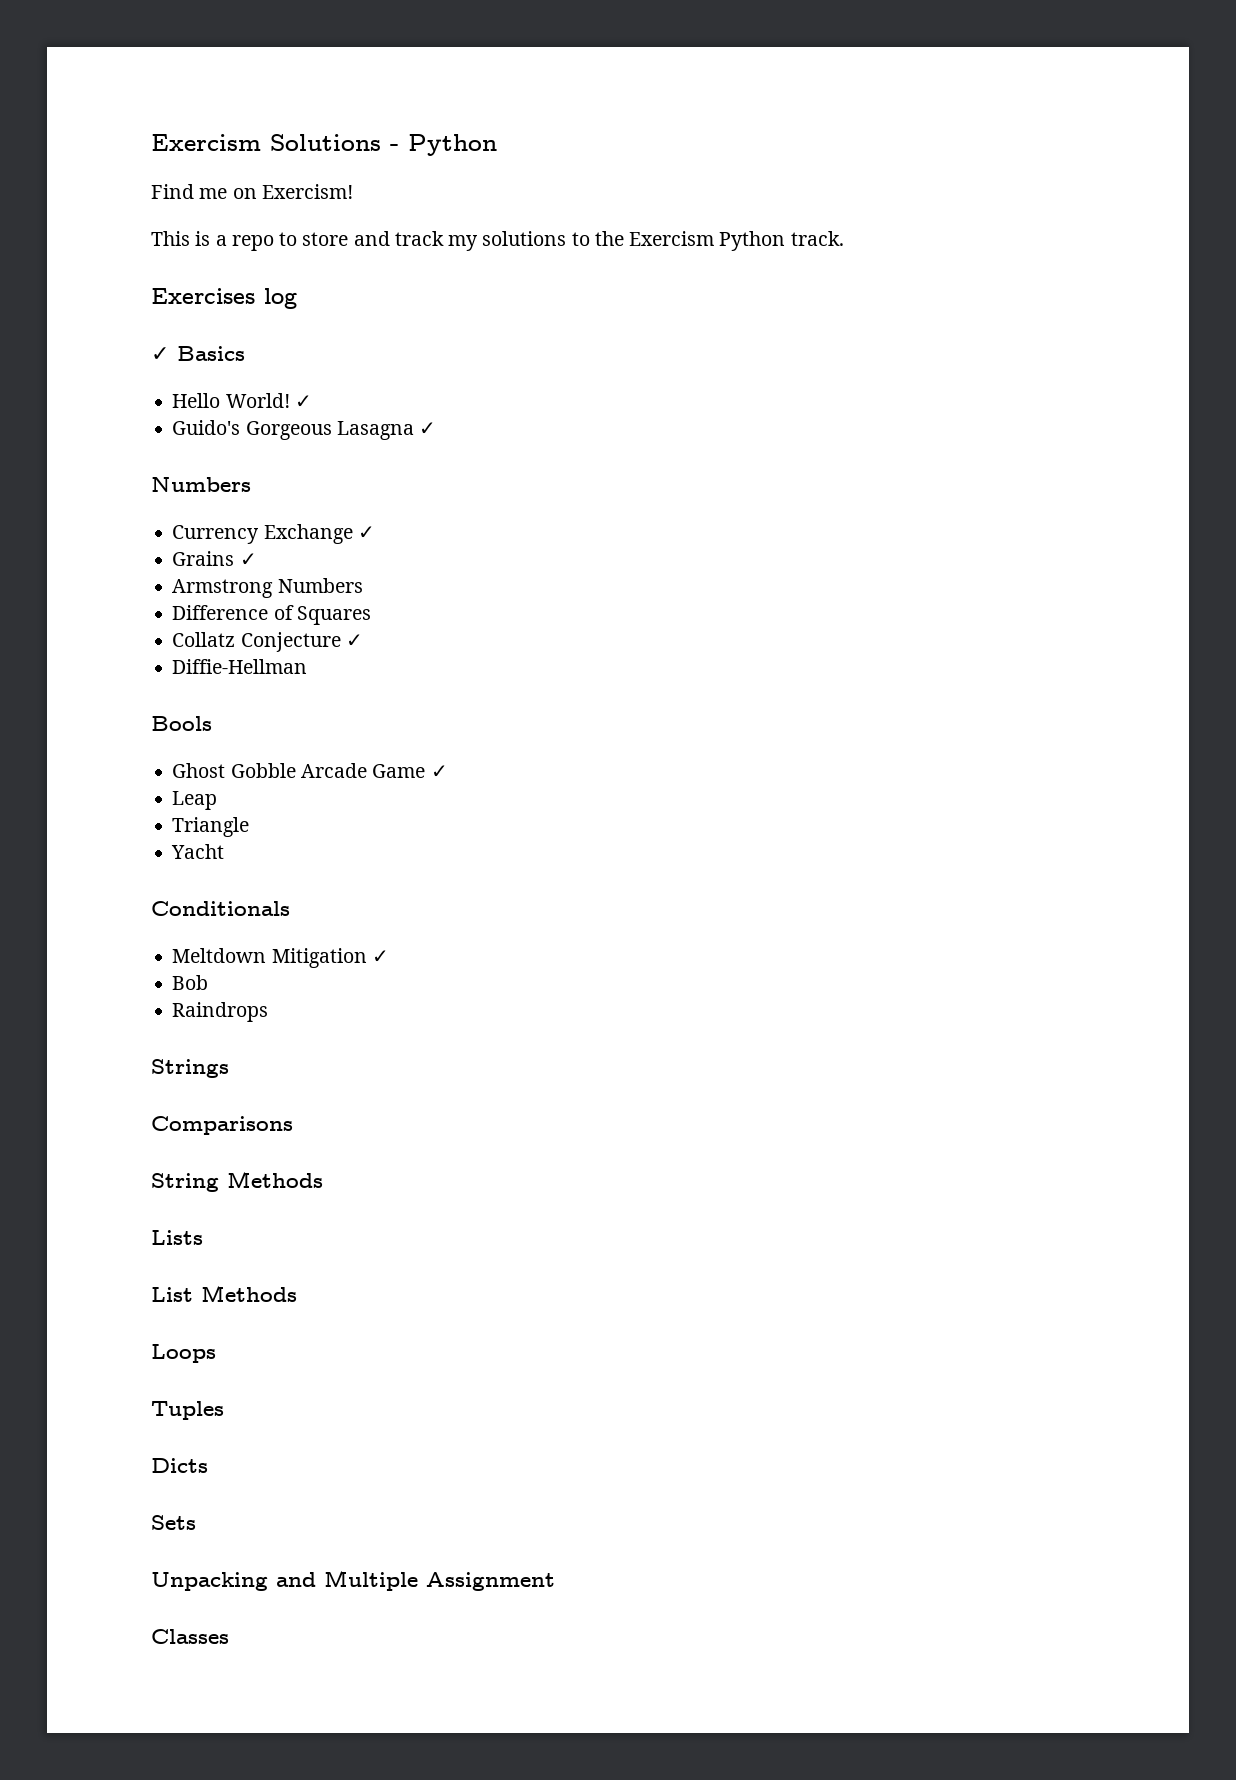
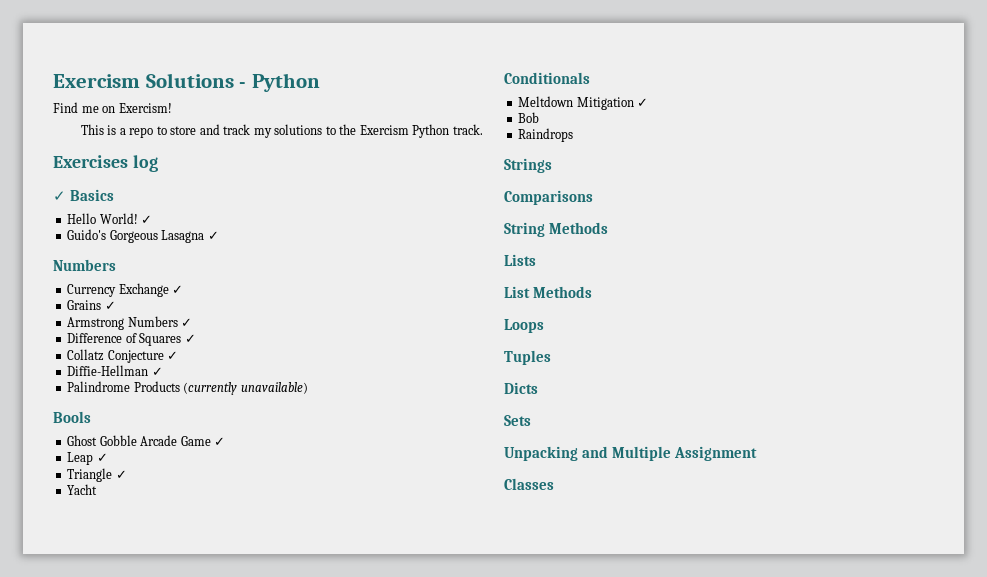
- Armstrong Numbers
+ Armstrong Numbers ✓
- Difference of Squares
+ Difference of Squares ✓
- Diffie-Hellman
+ Diffie-Hellman ✓
+ Palindrome Products (currently unavailable)
- Leap
+ Leap ✓
- Triangle
+ Triangle ✓

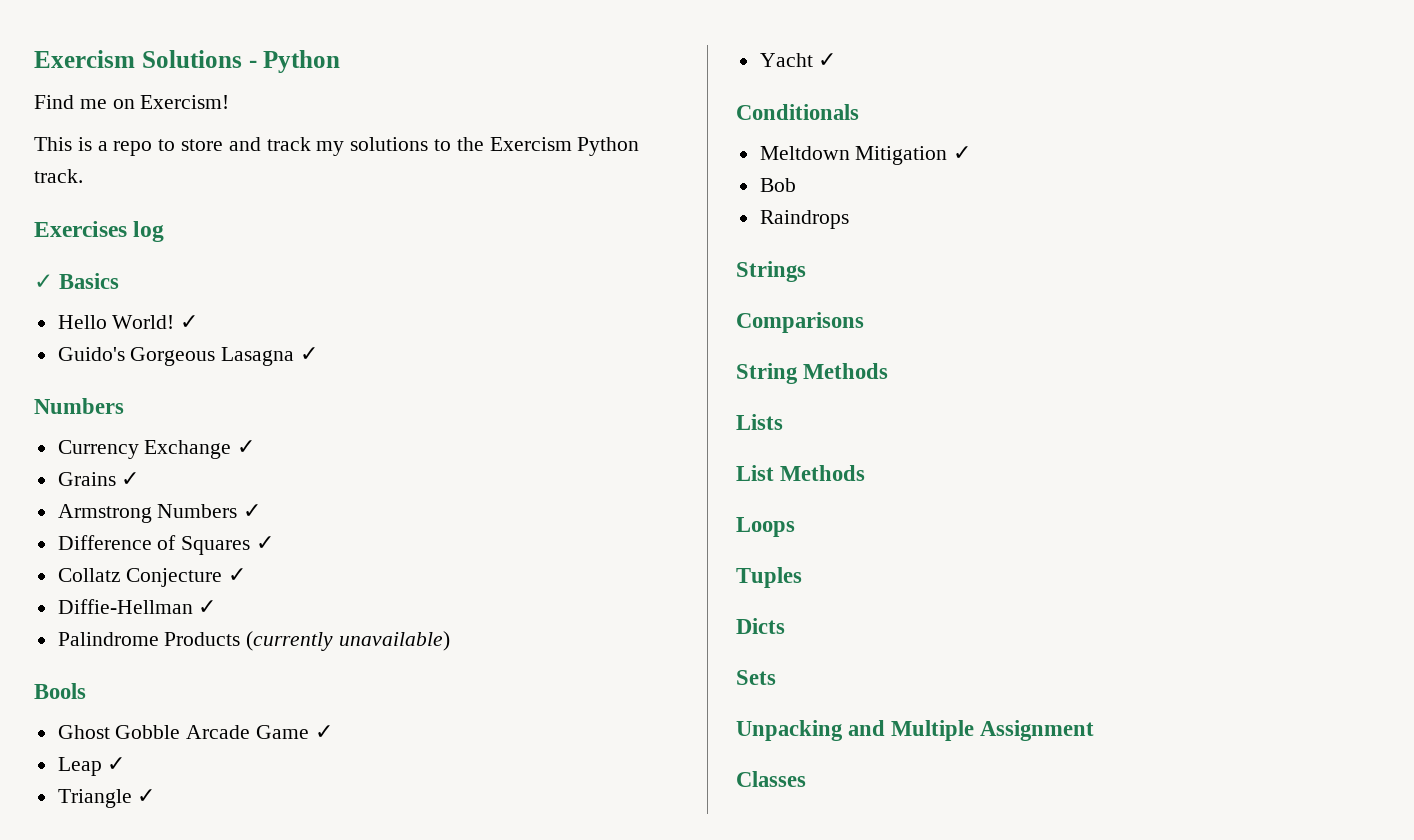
- Yacht
+ Yacht ✓

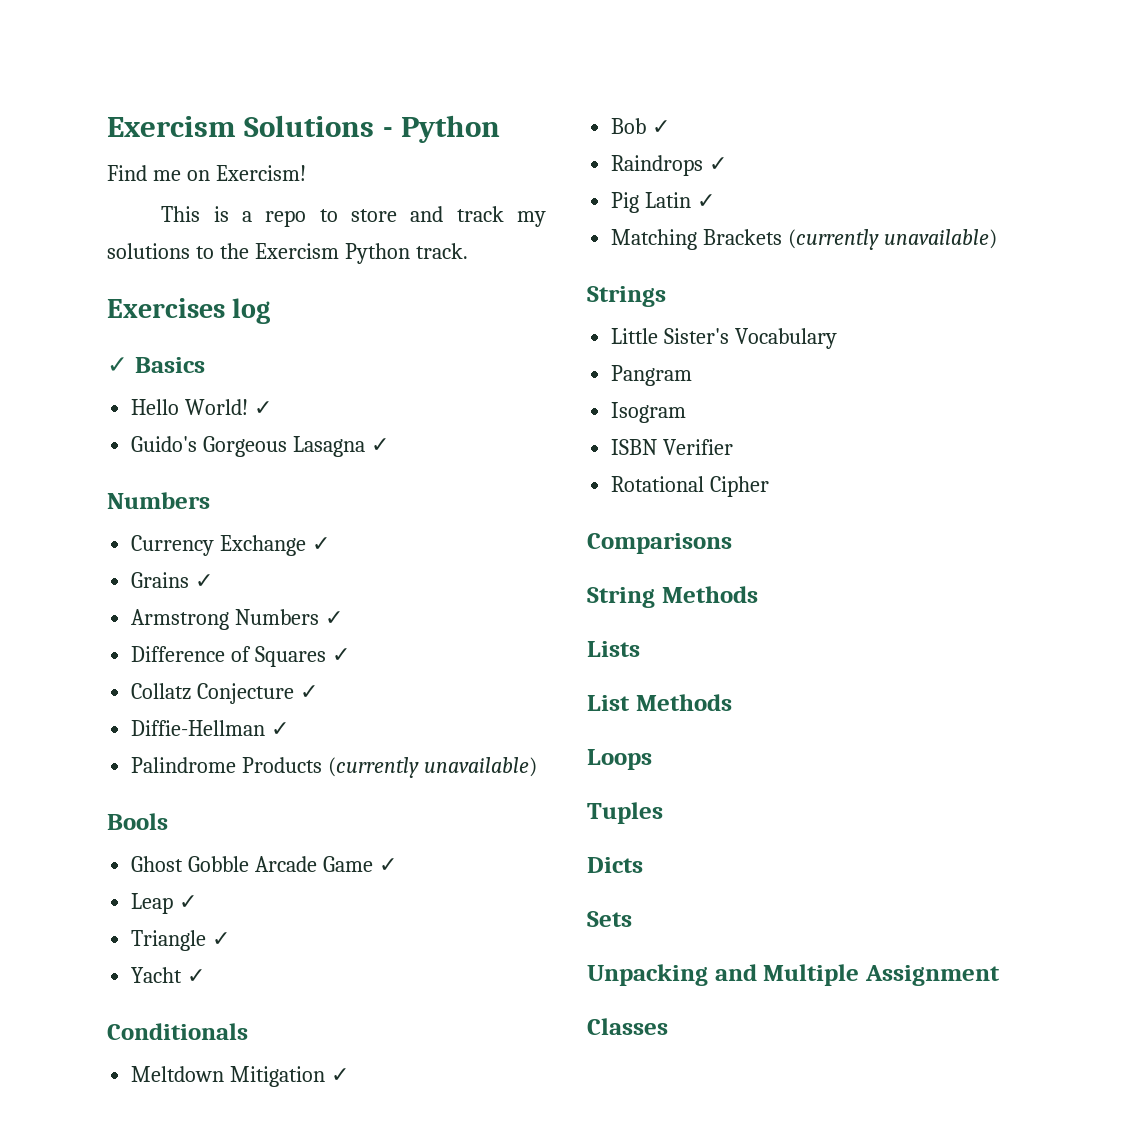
- Bob
+ Bob ✓
- Raindrops
+ Raindrops ✓
+ Pig Latin ✓
+ Matching Brackets (currently unavailable)
  Strings
+ Little Sister's Vocabulary
+ Pangram
+ Isogram
+ ISBN Verifier
+ Rotational Cipher

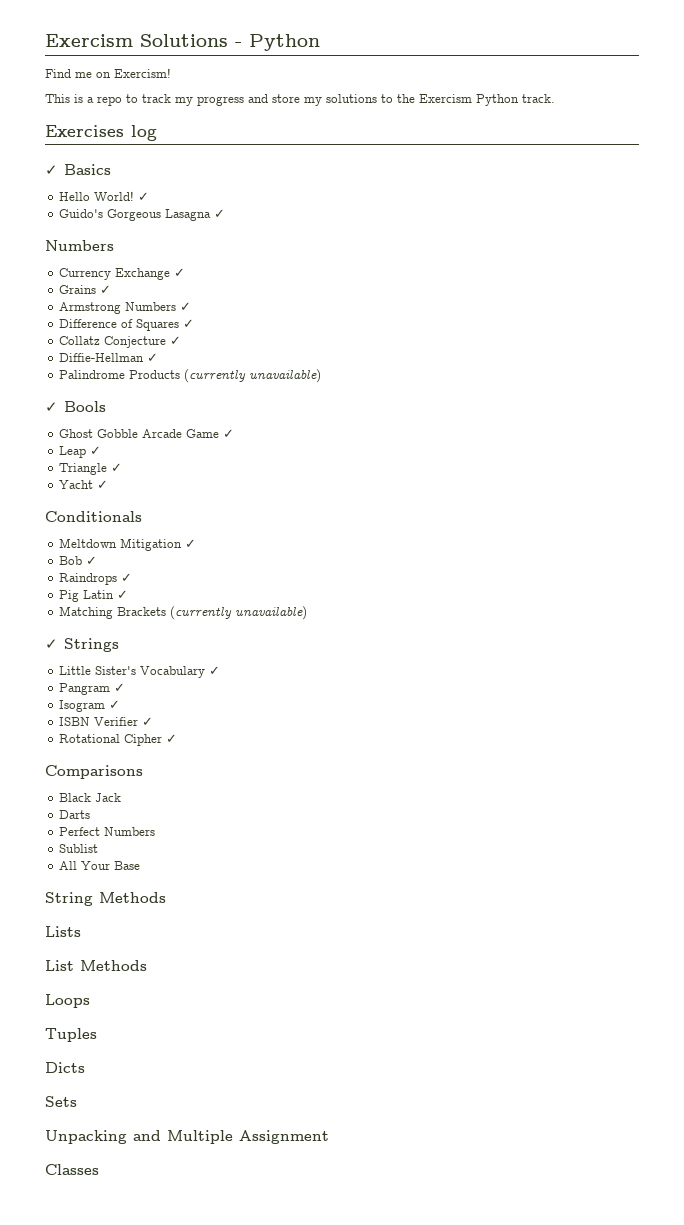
- This is a repo to store and track my solutions to the Exercism Python track.
+ This is a repo to track my progress and store my solutions to the Exercism Python track.
- Bools
+ ✓ Bools
- Strings
+ ✓ Strings
- Little Sister's Vocabulary
+ Little Sister's Vocabulary ✓
- Pangram
+ Pangram ✓
- Isogram
+ Isogram ✓
- ISBN Verifier
+ ISBN Verifier ✓
- Rotational Cipher
+ Rotational Cipher ✓
+ Black Jack
+ Darts
+ Perfect Numbers
+ Sublist
+ All Your Base

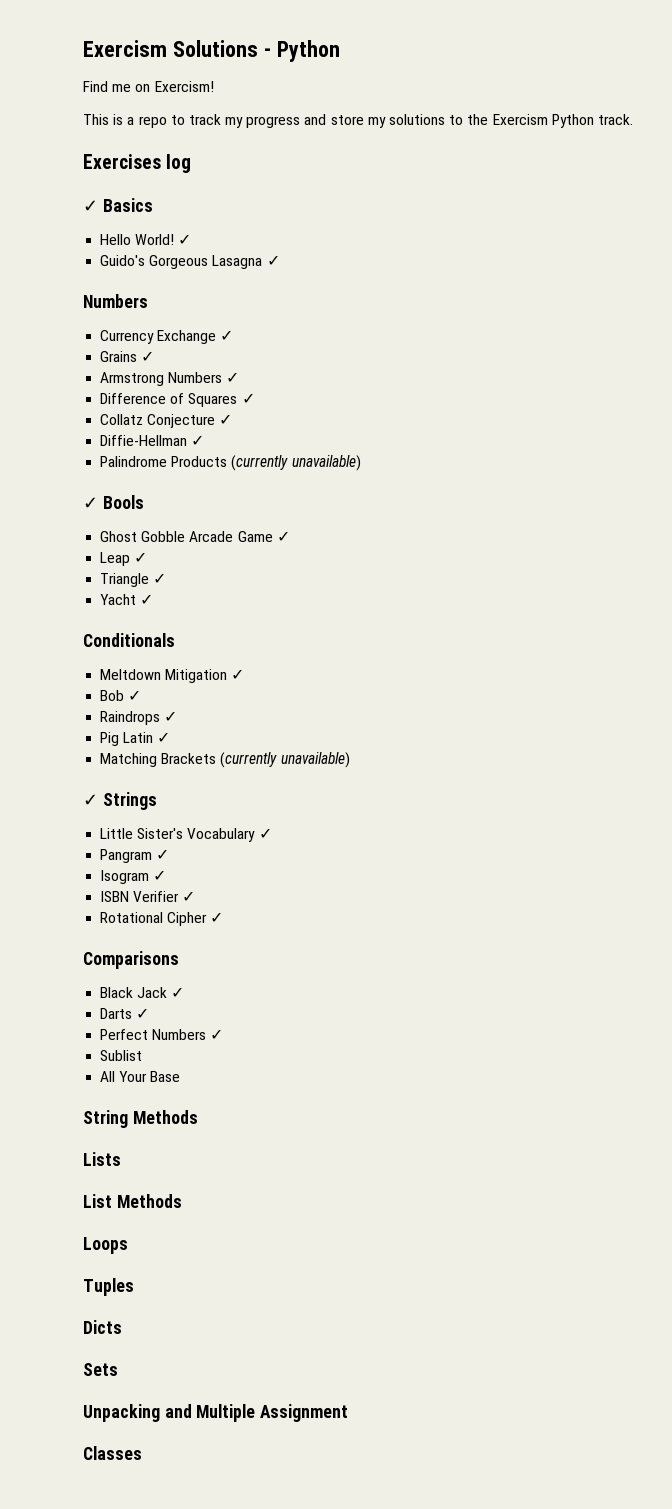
- Black Jack
+ Black Jack ✓
- Darts
+ Darts ✓
- Perfect Numbers
+ Perfect Numbers ✓

